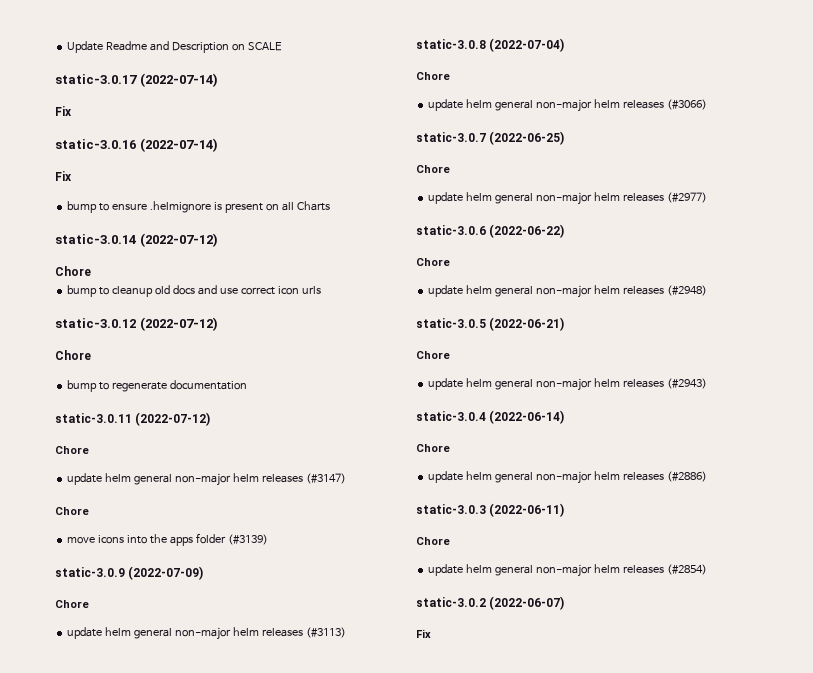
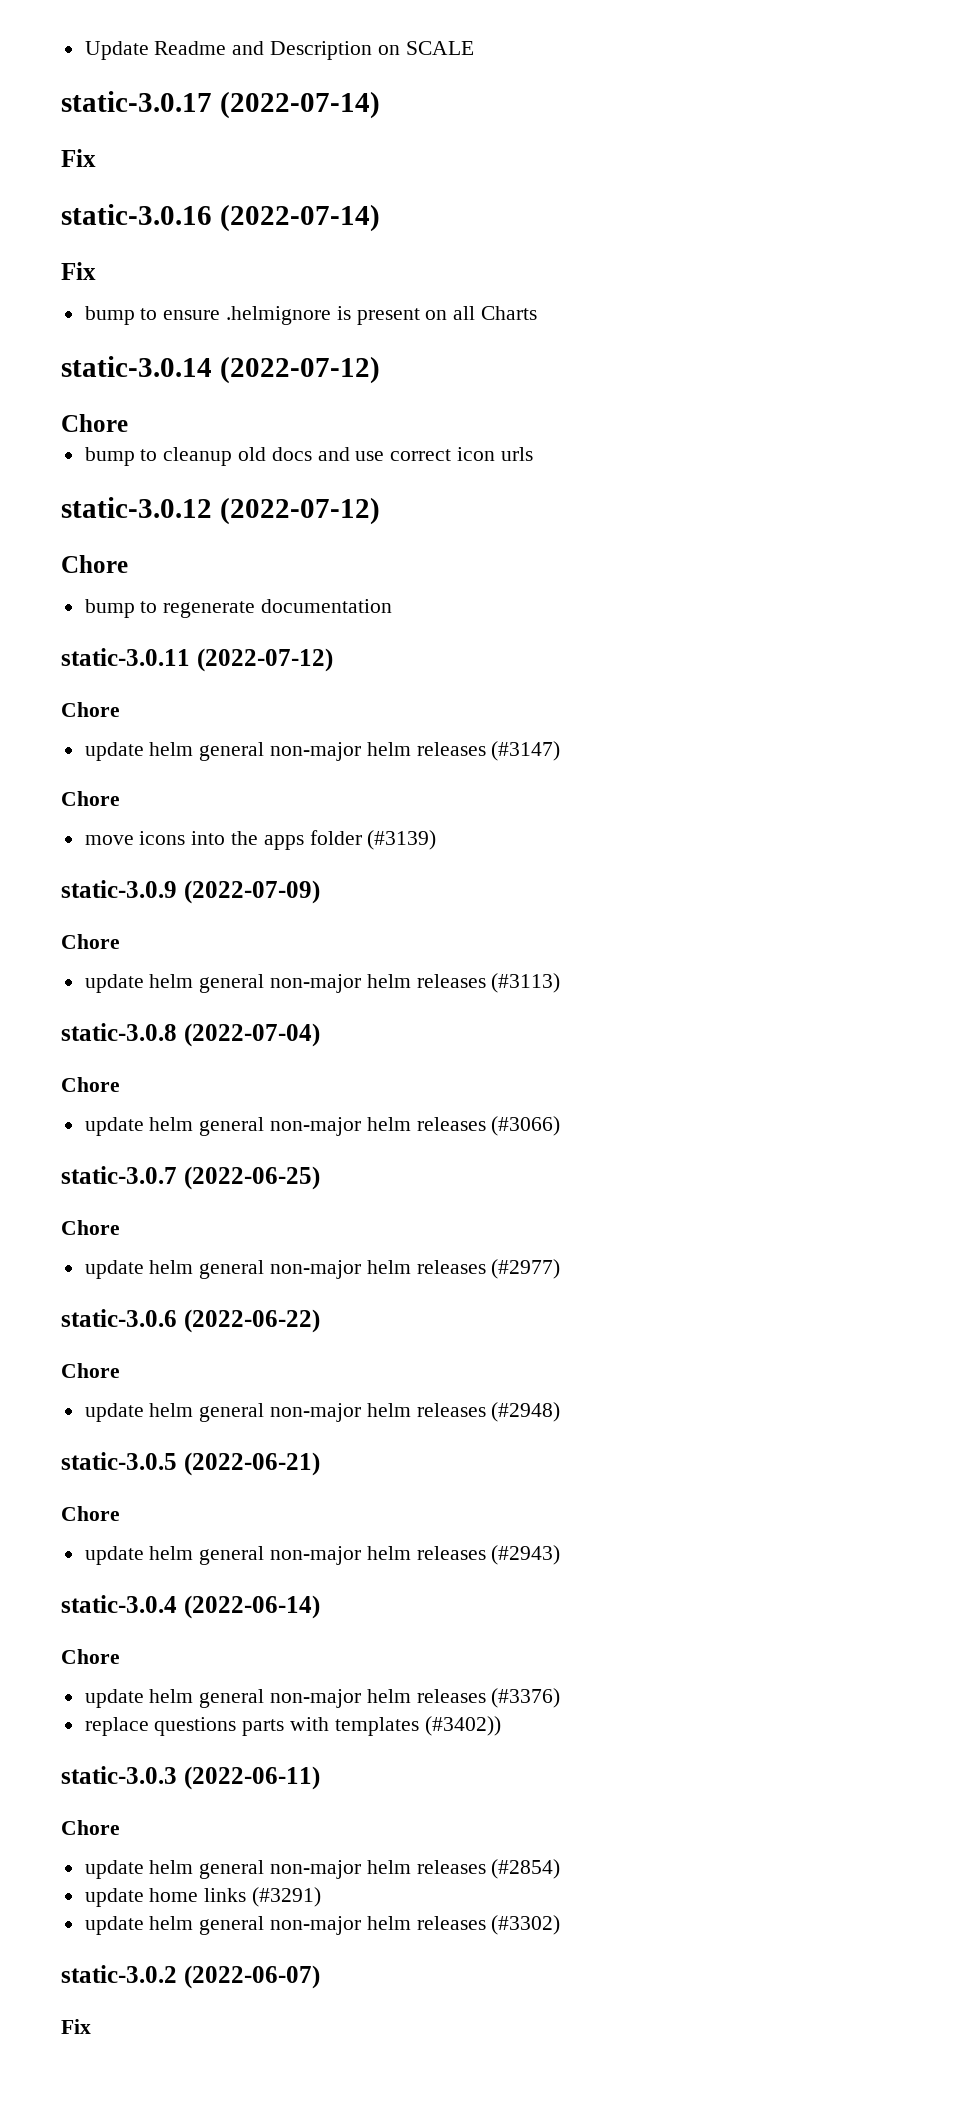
- update helm general non-major helm releases (#2886)
+ update helm general non-major helm releases (#3376)
+ replace questions parts with templates (#3402))
+ update home links (#3291)
+ update helm general non-major helm releases (#3302)

